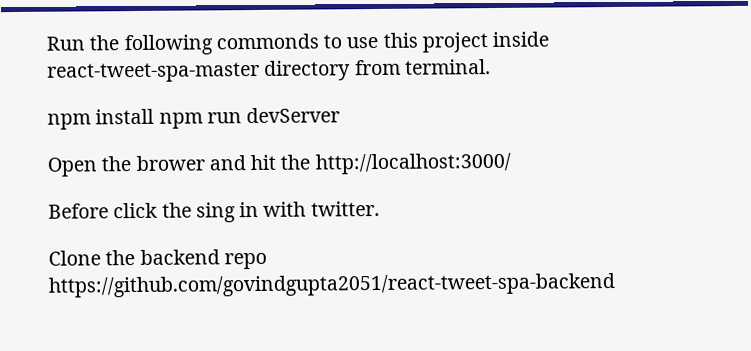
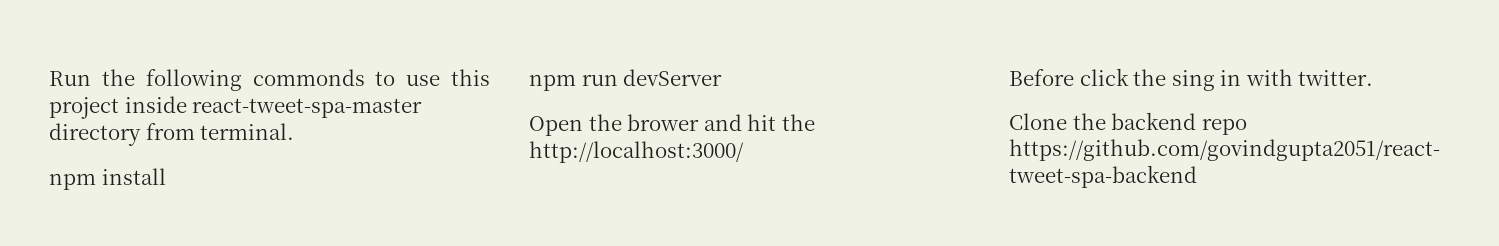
- npm install npm run devServer
+ npm install
+ npm run devServer

